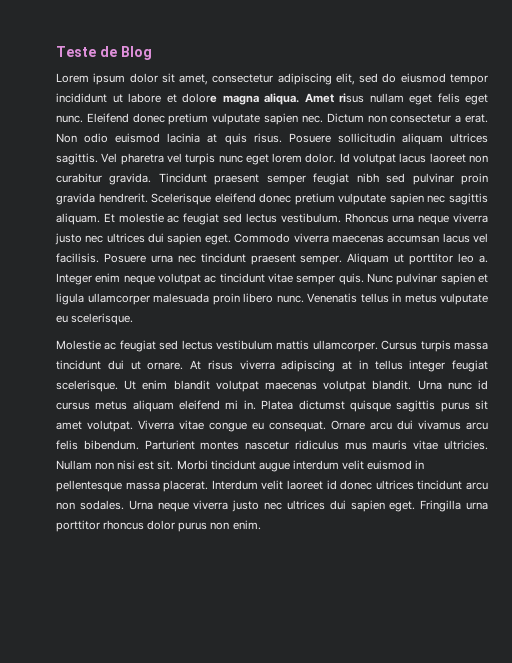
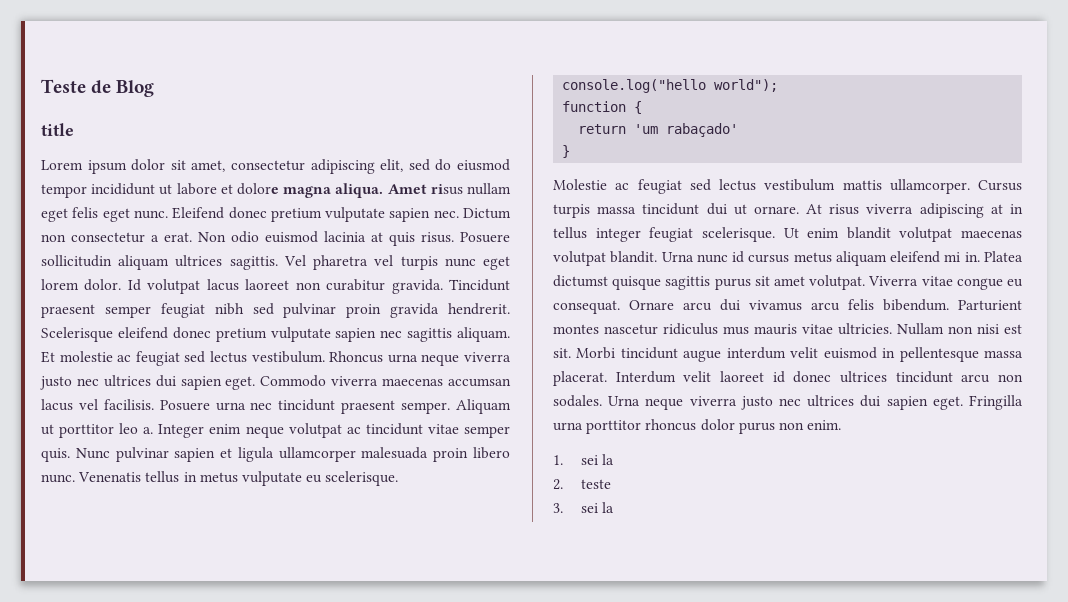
+ title
+ console.log("hello world");
+ function {
+ return 'um rabaçado'
+ }
+ 1. sei la
+ 2. teste
+ 3. sei la

